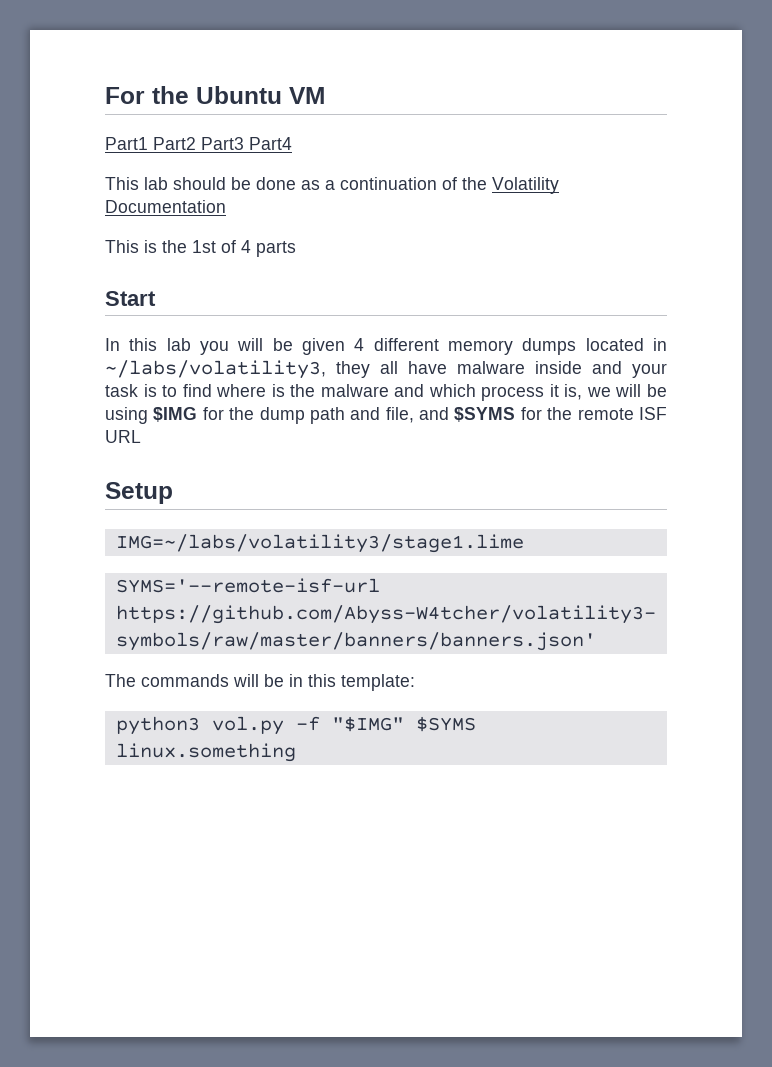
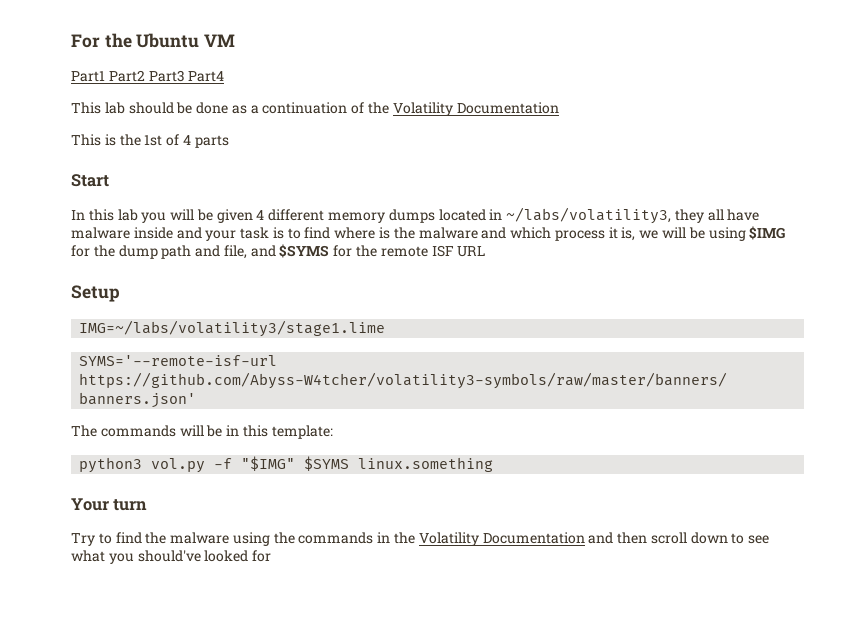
+ Your turn
+ Try to find the malware using the commands in the Volatility Documentation and then scroll down to see what you should've looked for

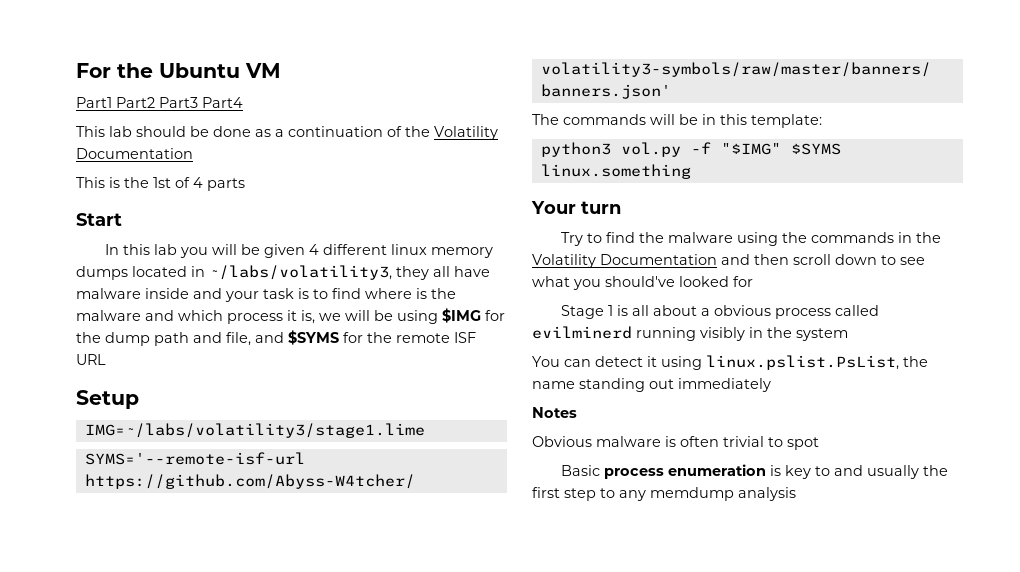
- In this lab you will be given 4 different memory dumps located in ~/labs/volatility3, they all have malware inside and your task is to find where is the malware and which process it is, we will be using $IMG for the dump path and file, and $SYMS for the remote ISF URL
+ In this lab you will be given 4 different linux memory dumps located in ~/labs/volatility3, they all have malware inside and your task is to find where is the malware and which process it is, we will be using $IMG for the dump path and file, and $SYMS for the remote ISF URL
+ Stage 1 is all about a obvious process called evilminerd running visibly in the system
+ You can detect it using linux.pslist.PsList, the name standing out immediately
+ Notes
+ Obvious malware is often trivial to spot
+ Basic process enumeration is key to and usually the first step to any memdump analysis

